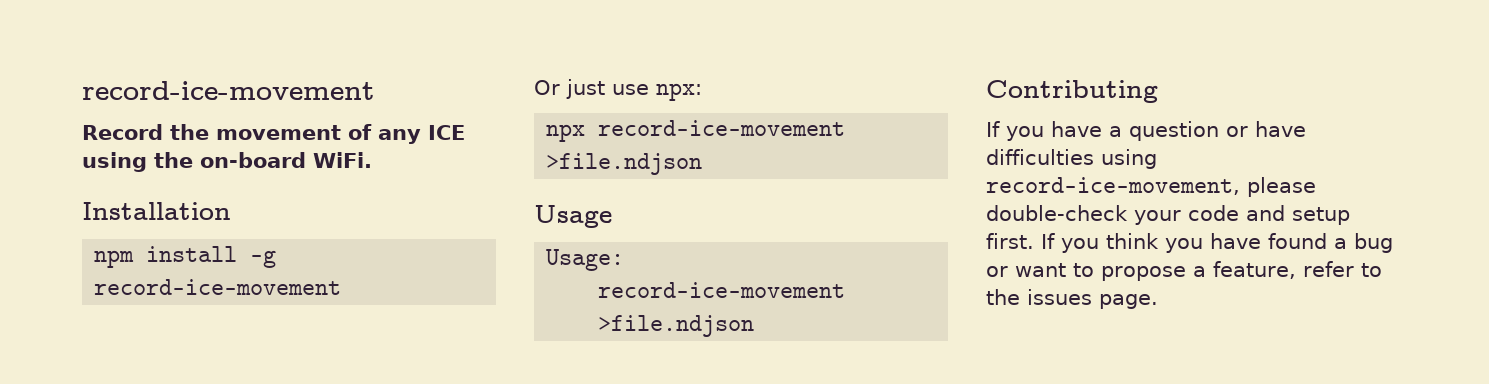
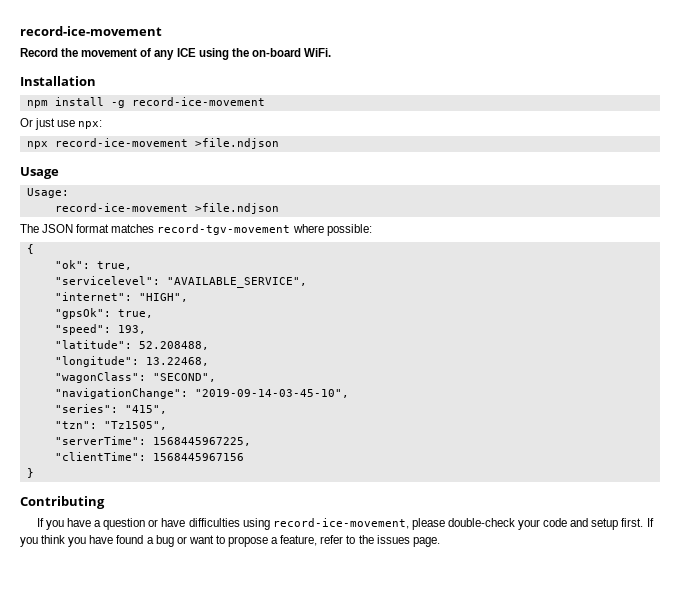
+ The JSON format matches record-tgv-movement where possible:
+ {
+ "ok": true,
+ "servicelevel": "AVAILABLE_SERVICE",
+ "internet": "HIGH",
+ "gpsOk": true,
+ "speed": 193,
+ "latitude": 52.208488,
+ "longitude": 13.22468,
+ "wagonClass": "SECOND",
+ "navigationChange": "2019-09-14-03-45-10",
+ "series": "415",
+ "tzn": "Tz1505",
+ "serverTime": 1568445967225,
+ "clientTime": 1568445967156
+ }

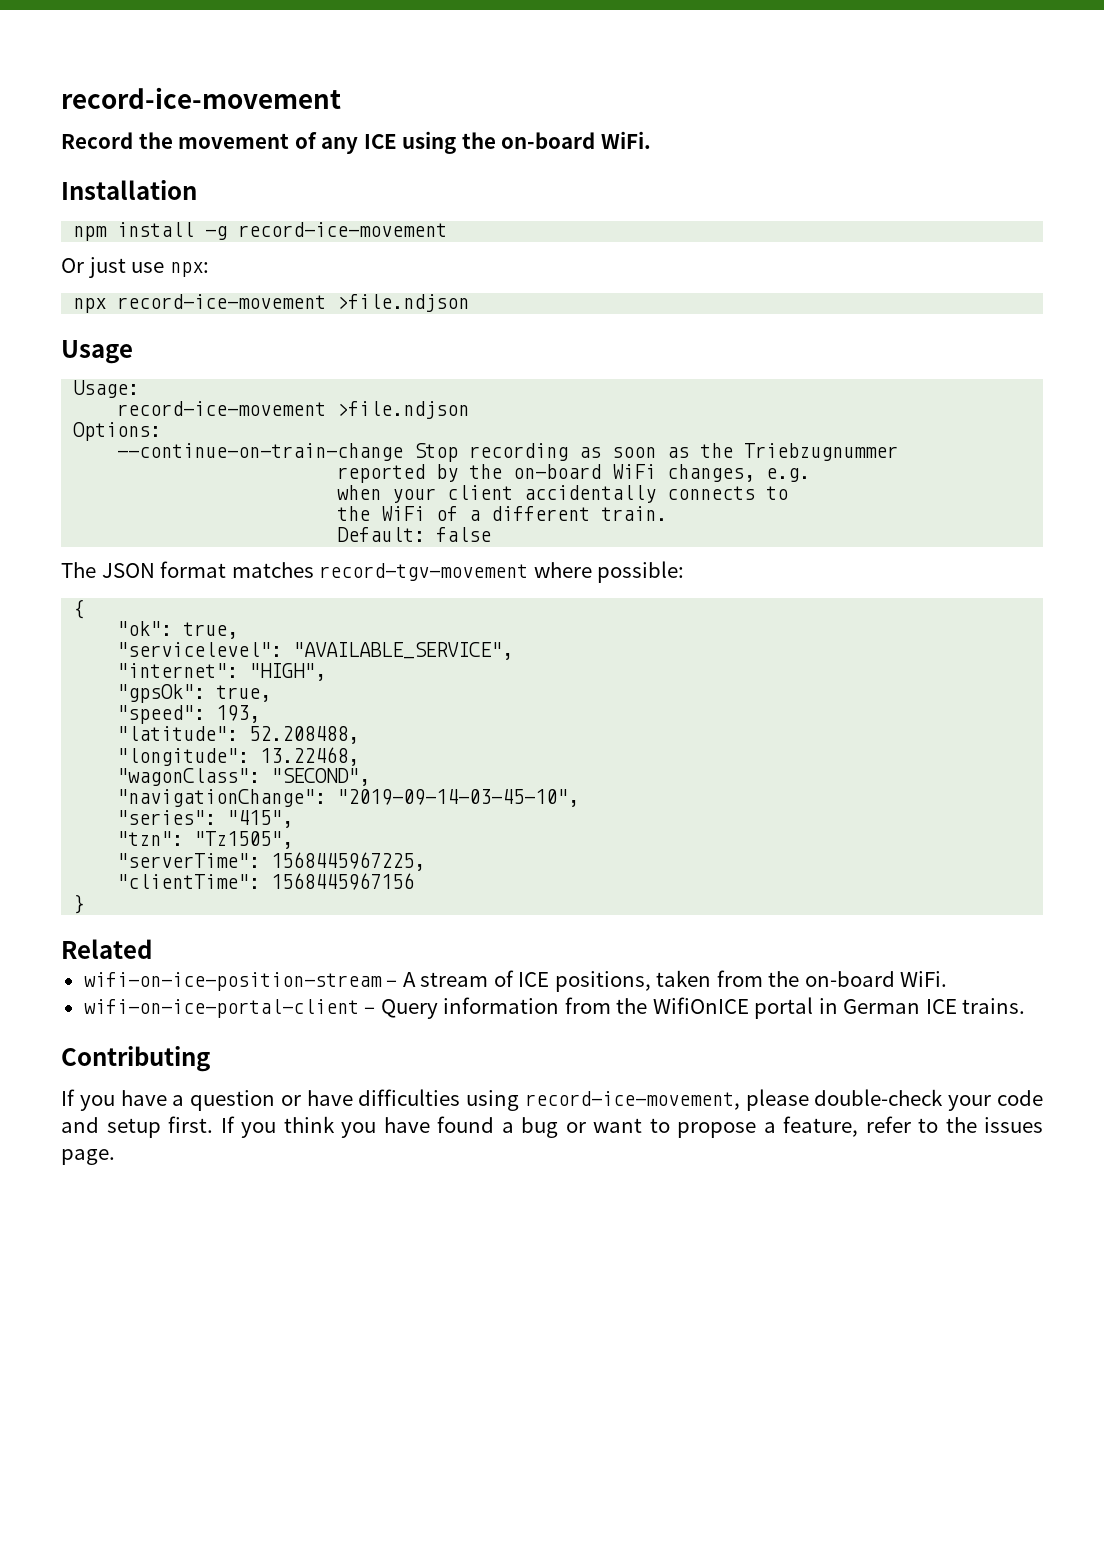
+ Options:
+ --continue-on-train-change Stop recording as soon as the Triebzugnummer
+ reported by the on-board WiFi changes, e.g.
+ when your client accidentally connects to
+ the WiFi of a different train.
+ Default: false
+ Related
+ wifi-on-ice-position-stream – A stream of ICE positions, taken from the on-board WiFi.
+ wifi-on-ice-portal-client – Query information from the WifiOnICE portal in German ICE trains.

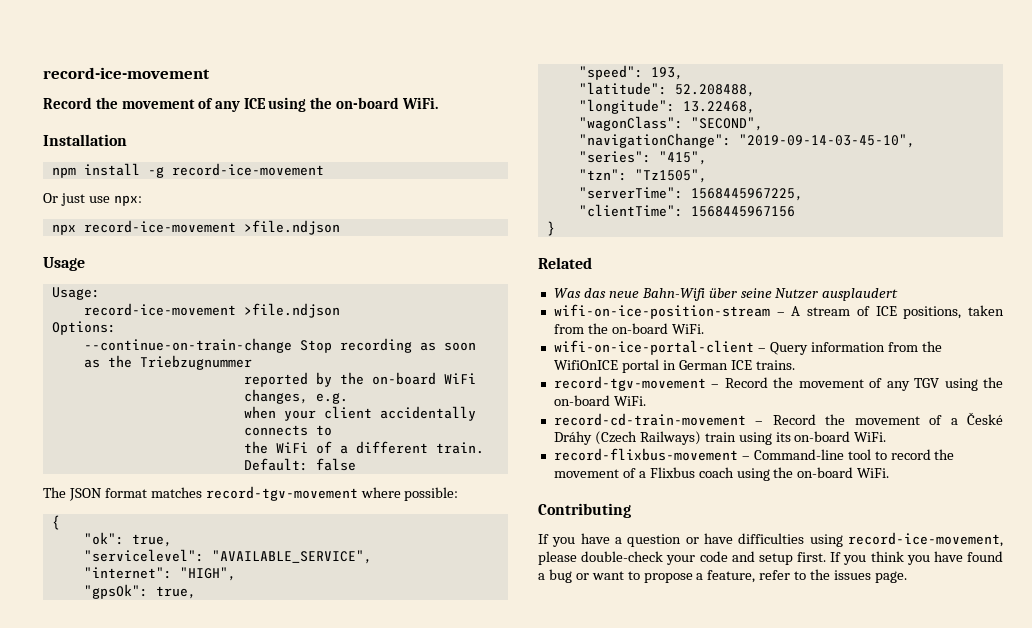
+ Was das neue Bahn-Wifi über seine Nutzer ausplaudert
+ record-tgv-movement – Record the movement of any TGV using the on-board WiFi.
+ record-cd-train-movement – Record the movement of a České Dráhy (Czech Railways) train using its on-board WiFi.
+ record-flixbus-movement – Command-line tool to record the movement of a Flixbus coach using the on-board WiFi.

